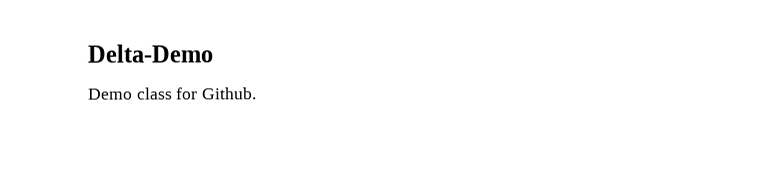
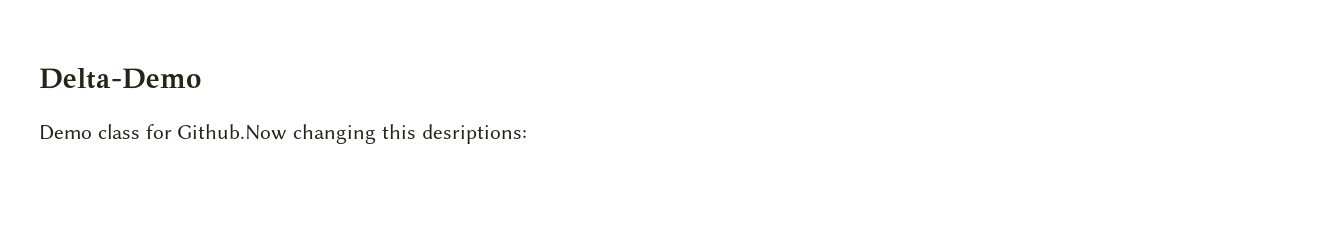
- Demo class for Github.
+ Demo class for Github.Now changing this desriptions:

